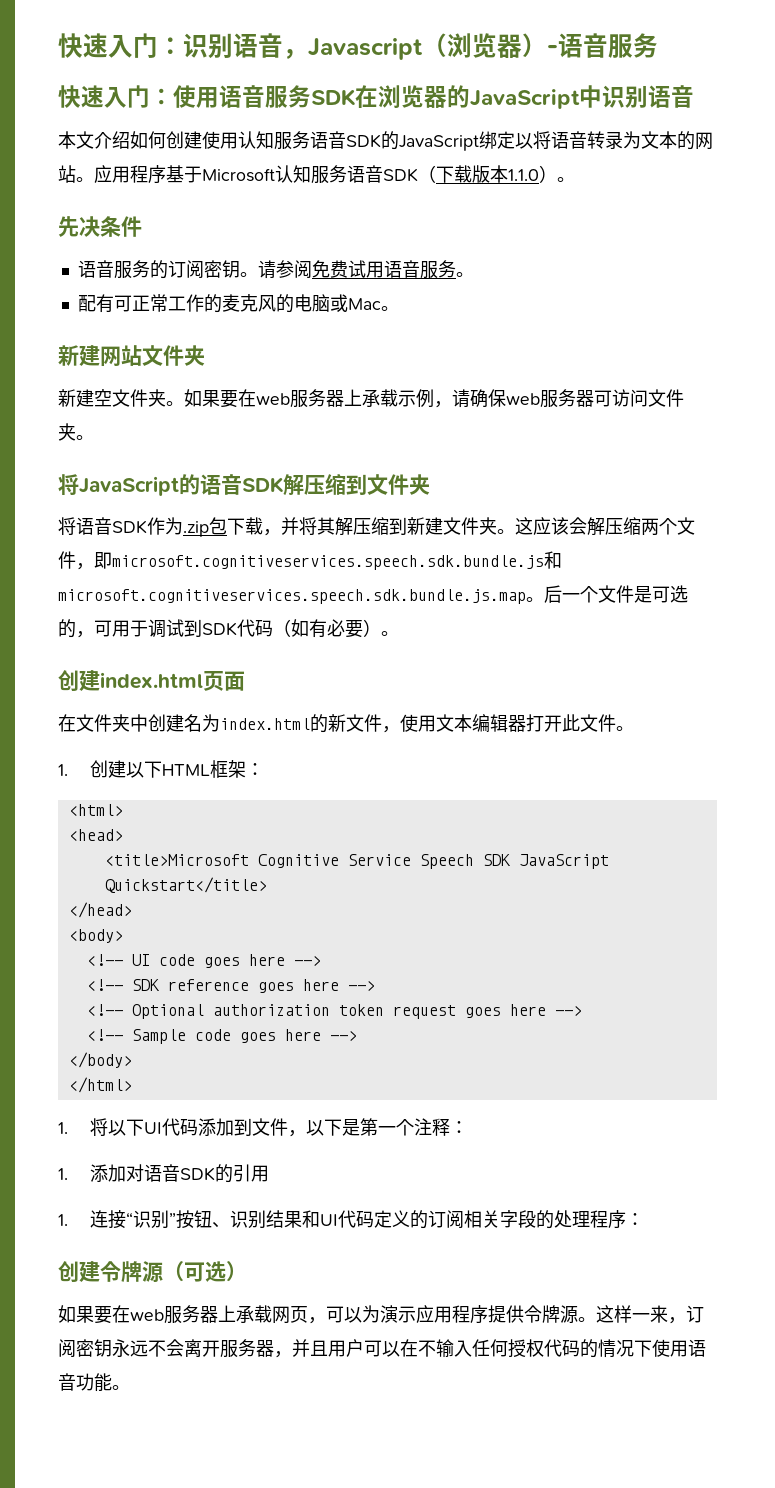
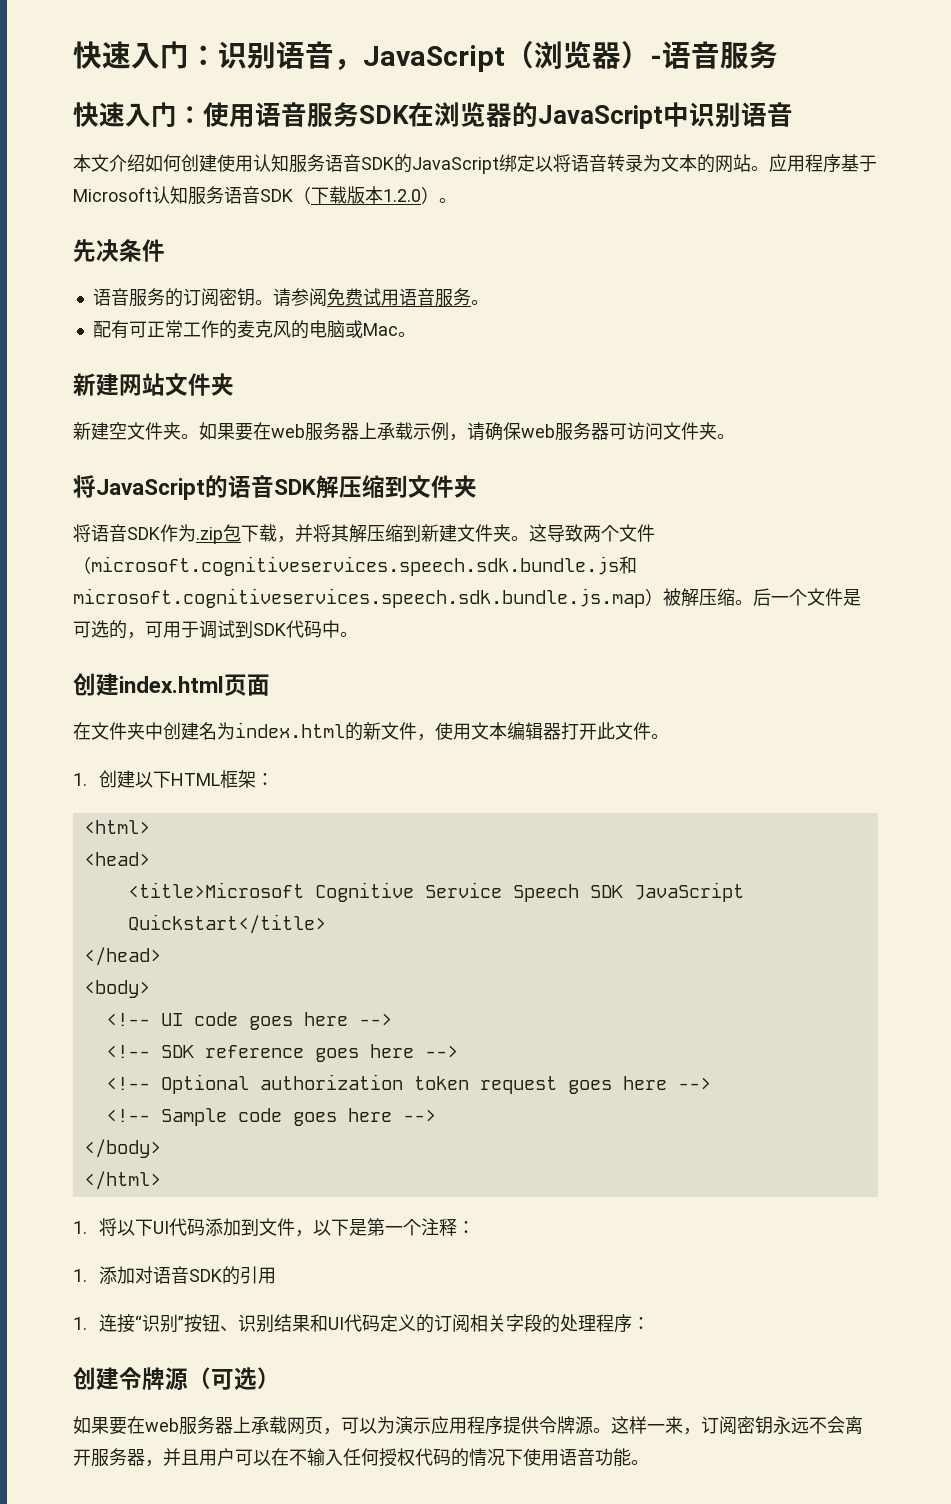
- 快速入门：识别语音，Javascript（浏览器）-语音服务
+ 快速入门：识别语音，JavaScript（浏览器）-语音服务
- 应用程序基于Microsoft认知服务语音SDK（下载版本1.1.0）。
+ 应用程序基于Microsoft认知服务语音SDK（下载版本1.2.0）。
- 这应该会解压缩两个文件，即microsoft.cognitiveservices.speech.sdk.bundle.js和microsoft.cognitiveservices.speech.sdk.bundle.js.map。
+ 这导致两个文件（microsoft.cognitiveservices.speech.sdk.bundle.js和microsoft.cognitiveservices.speech.sdk.bundle.js.map）被解压缩。
- 后一个文件是可选的，可用于调试到SDK代码（如有必要）。
+ 后一个文件是可选的，可用于调试到SDK代码中。

